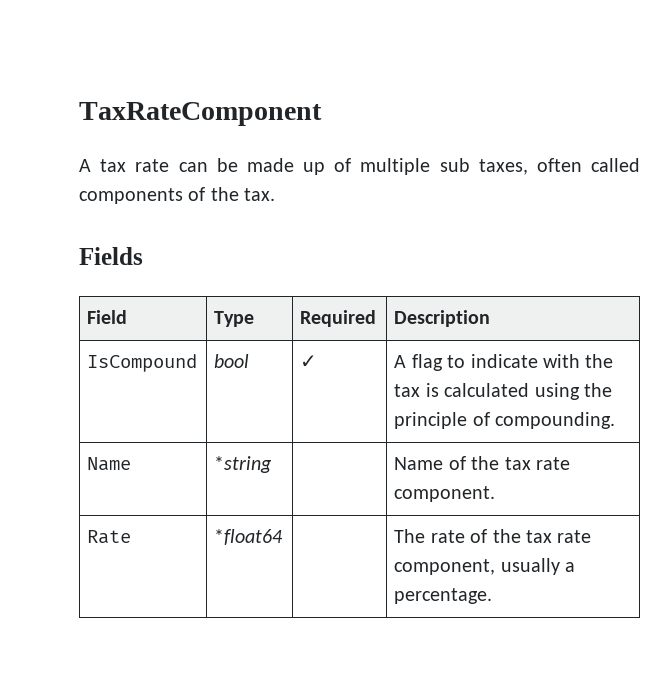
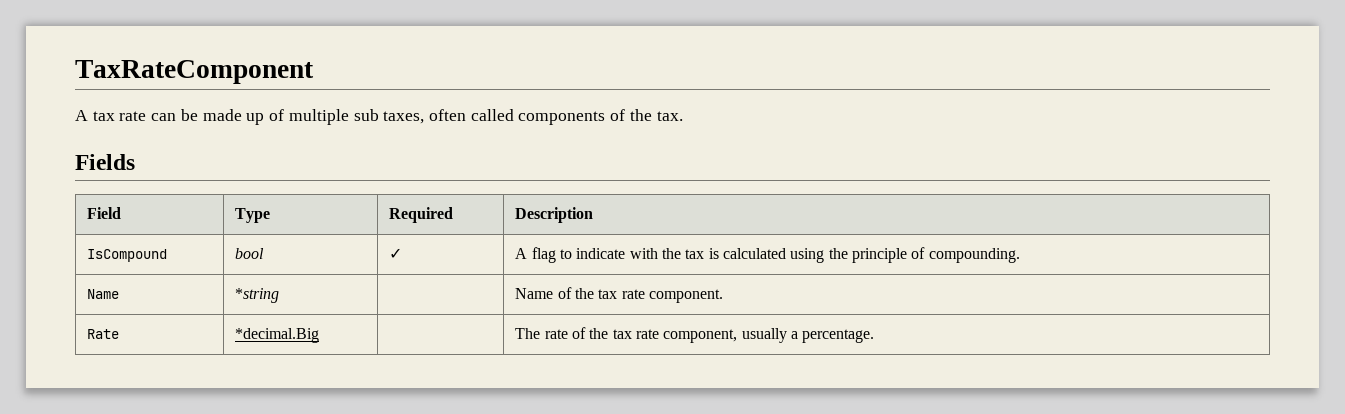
- Rate | *float64 | | The rate of the tax rate component, usually a percentage.
+ Rate | *decimal.Big | | The rate of the tax rate component, usually a percentage.

